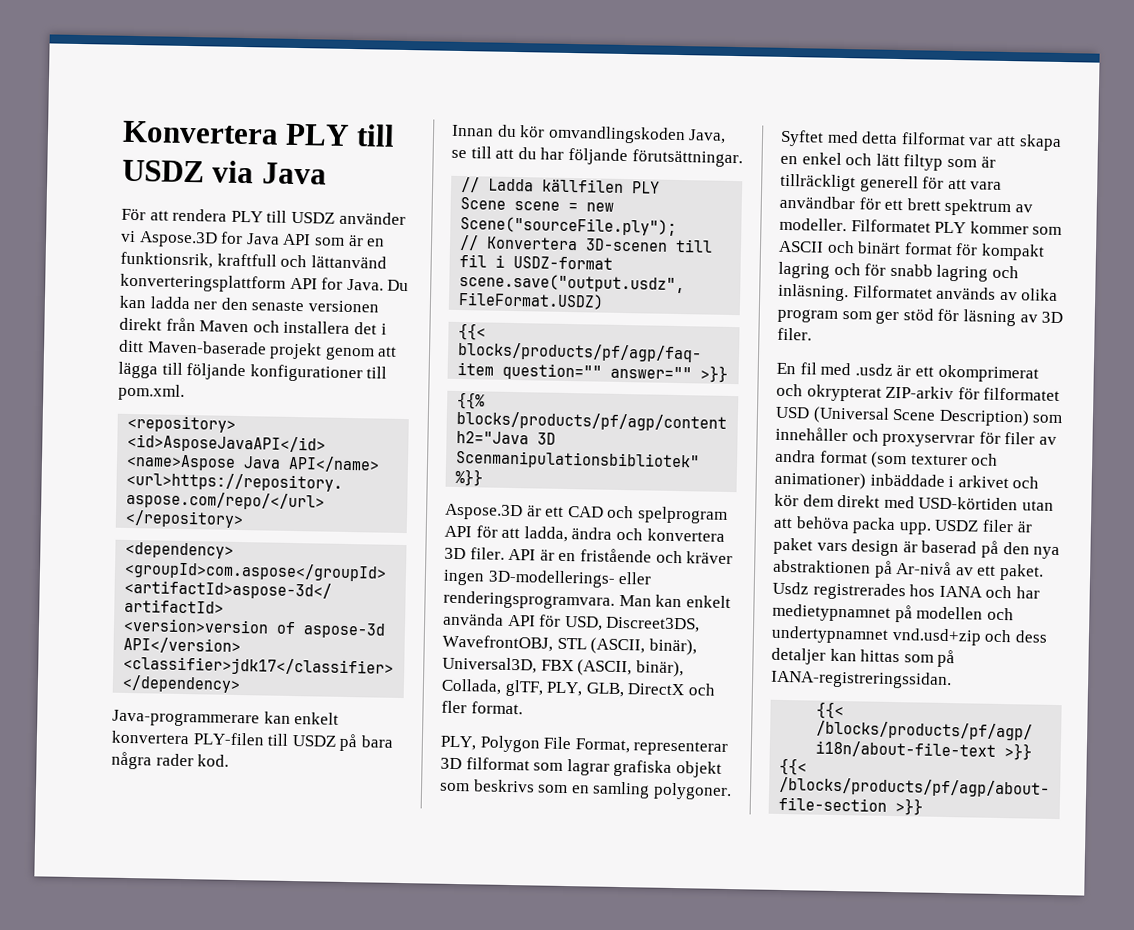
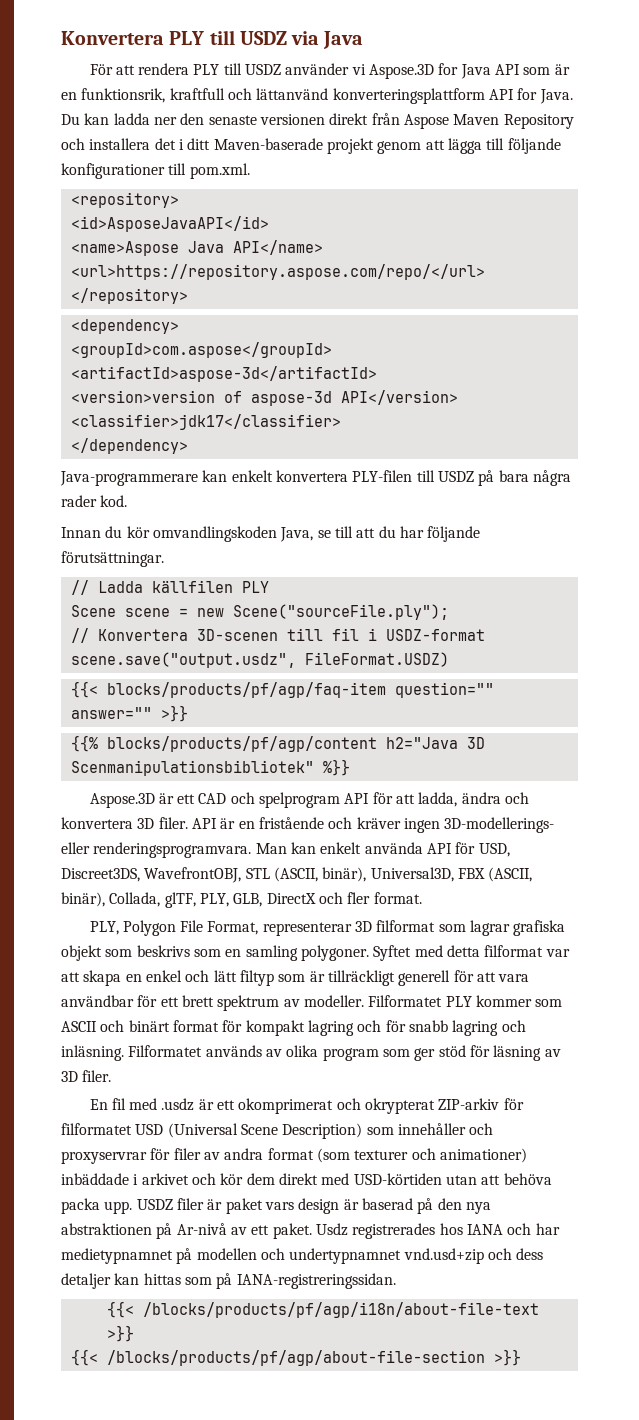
- Du kan ladda ner den senaste versionen direkt från Maven och installera det i ditt Maven-baserade projekt genom att lägga till följande konfigurationer till pom.xml.
+ Du kan ladda ner den senaste versionen direkt från Aspose Maven Repository och installera det i ditt Maven-baserade projekt genom att lägga till följande konfigurationer till pom.xml.

